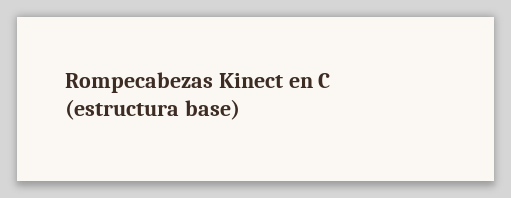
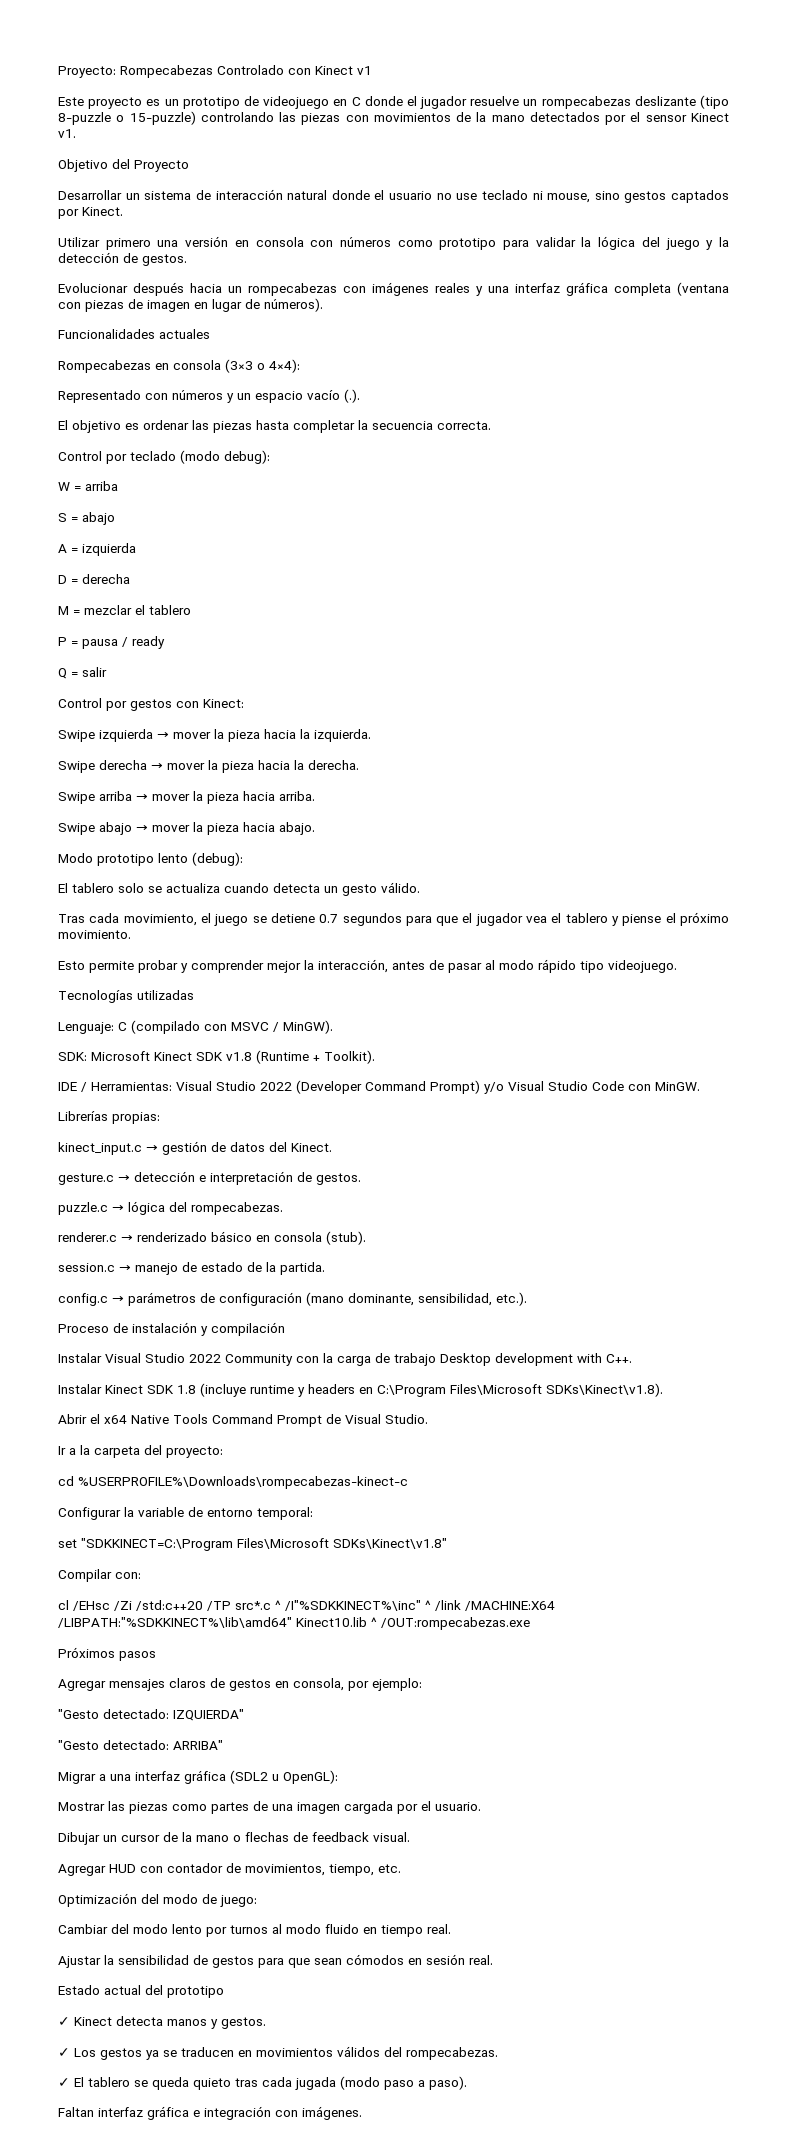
- Rompecabezas Kinect en C (estructura base)
+ Proyecto: Rompecabezas Controlado con Kinect v1
+ Este proyecto es un prototipo de videojuego en C donde el jugador resuelve un rompecabezas deslizante (tipo 8-puzzle o 15-puzzle) controlando las piezas con movimientos de la mano detectados por el sensor Kinect v1.
+ Objetivo del Proyecto
+ Desarrollar un sistema de interacción natural donde el usuario no use teclado ni mouse, sino gestos captados por Kinect.
+ Utilizar primero una versión en consola con números como prototipo para validar la lógica del juego y la detección de gestos.
+ Evolucionar después hacia un rompecabezas con imágenes reales y una interfaz gráfica completa (ventana con piezas de imagen en lugar de números).
+ Funcionalidades actuales
+ Rompecabezas en consola (3×3 o 4×4):
+ Representado con números y un espacio vacío (.).
+ El objetivo es ordenar las piezas hasta completar la secuencia correcta.
+ Control por teclado (modo debug):
+ W = arriba
+ S = abajo
+ A = izquierda
+ D = derecha
+ M = mezclar el tablero
+ P = pausa / ready
+ Q = salir
+ Control por gestos con Kinect:
+ Swipe izquierda → mover la pieza hacia la izquierda.
+ Swipe derecha → mover la pieza hacia la derecha.
+ Swipe arriba → mover la pieza hacia arriba.
+ Swipe abajo → mover la pieza hacia abajo.
+ Modo prototipo lento (debug):
+ El tablero solo se actualiza cuando detecta un gesto válido.
+ Tras cada movimiento, el juego se detiene 0.7 segundos para que el jugador vea el tablero y piense el próximo movimiento.
+ Esto permite probar y comprender mejor la interacción, antes de pasar al modo rápido tipo videojuego.
+ Tecnologías utilizadas
+ Lenguaje: C (compilado con MSVC / MinGW).
+ SDK: Microsoft Kinect SDK v1.8 (Runtime + Toolkit).
+ IDE / Herramientas: Visual Studio 2022 (Developer Command Prompt) y/o Visual Studio Code con MinGW.
+ Librerías propias:
+ kinect_input.c → gestión de datos del Kinect.
+ gesture.c → detección e interpretación de gestos.
+ puzzle.c → lógica del rompecabezas.
+ renderer.c → renderizado básico en consola (stub).
+ session.c → manejo de estado de la partida.
+ config.c → parámetros de configuración (mano dominante, sensibilidad, etc.).
+ Proceso de instalación y compilación
+ Instalar Visual Studio 2022 Community con la carga de trabajo Desktop development with C++.
+ Instalar Kinect SDK 1.8 (incluye runtime y headers en C:\Program Files\Microsoft SDKs\Kinect\v1.8).
+ Abrir el x64 Native Tools Command Prompt de Visual Studio.
+ Ir a la carpeta del proyecto:
+ cd %USERPROFILE%\Downloads\rompecabezas-kinect-c
+ Configurar la variable de entorno temporal:
+ set "SDKKINECT=C:\Program Files\Microsoft SDKs\Kinect\v1.8"
+ Compilar con:
+ cl /EHsc /Zi /std:c++20 /TP src*.c ^ /I"%SDKKINECT%\inc" ^ /link /MACHINE:X64 /LIBPATH:"%SDKKINECT%\lib\amd64" Kinect10.lib ^ /OUT:rompecabezas.exe
+ Próximos pasos
+ Agregar mensajes claros de gestos en consola, por ejemplo:
+ "Gesto detectado: IZQUIERDA"
+ "Gesto detectado: ARRIBA"
+ Migrar a una interfaz gráfica (SDL2 u OpenGL):
+ Mostrar las piezas como partes de una imagen cargada por el usuario.
+ Dibujar un cursor de la mano o flechas de feedback visual.
+ Agregar HUD con contador de movimientos, tiempo, etc.
+ Optimización del modo de juego:
+ Cambiar del modo lento por turnos al modo fluido en tiempo real.
+ Ajustar la sensibilidad de gestos para que sean cómodos en sesión real.
+ Estado actual del prototipo
+ ✓ Kinect detecta manos y gestos.
+ ✓ Los gestos ya se traducen en movimientos válidos del rompecabezas.
+ ✓ El tablero se queda quieto tras cada jugada (modo paso a paso).
+ Faltan interfaz gráfica e integración con imágenes.

